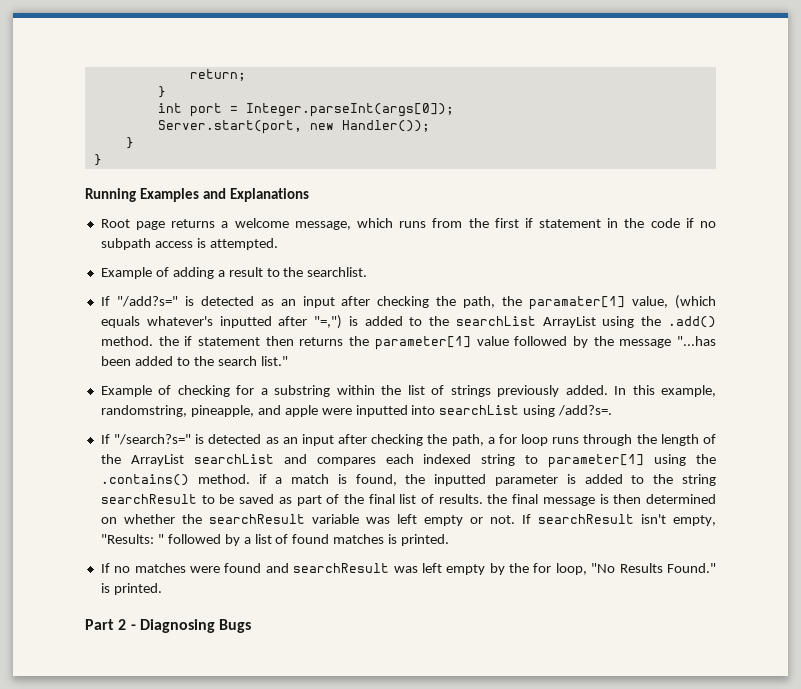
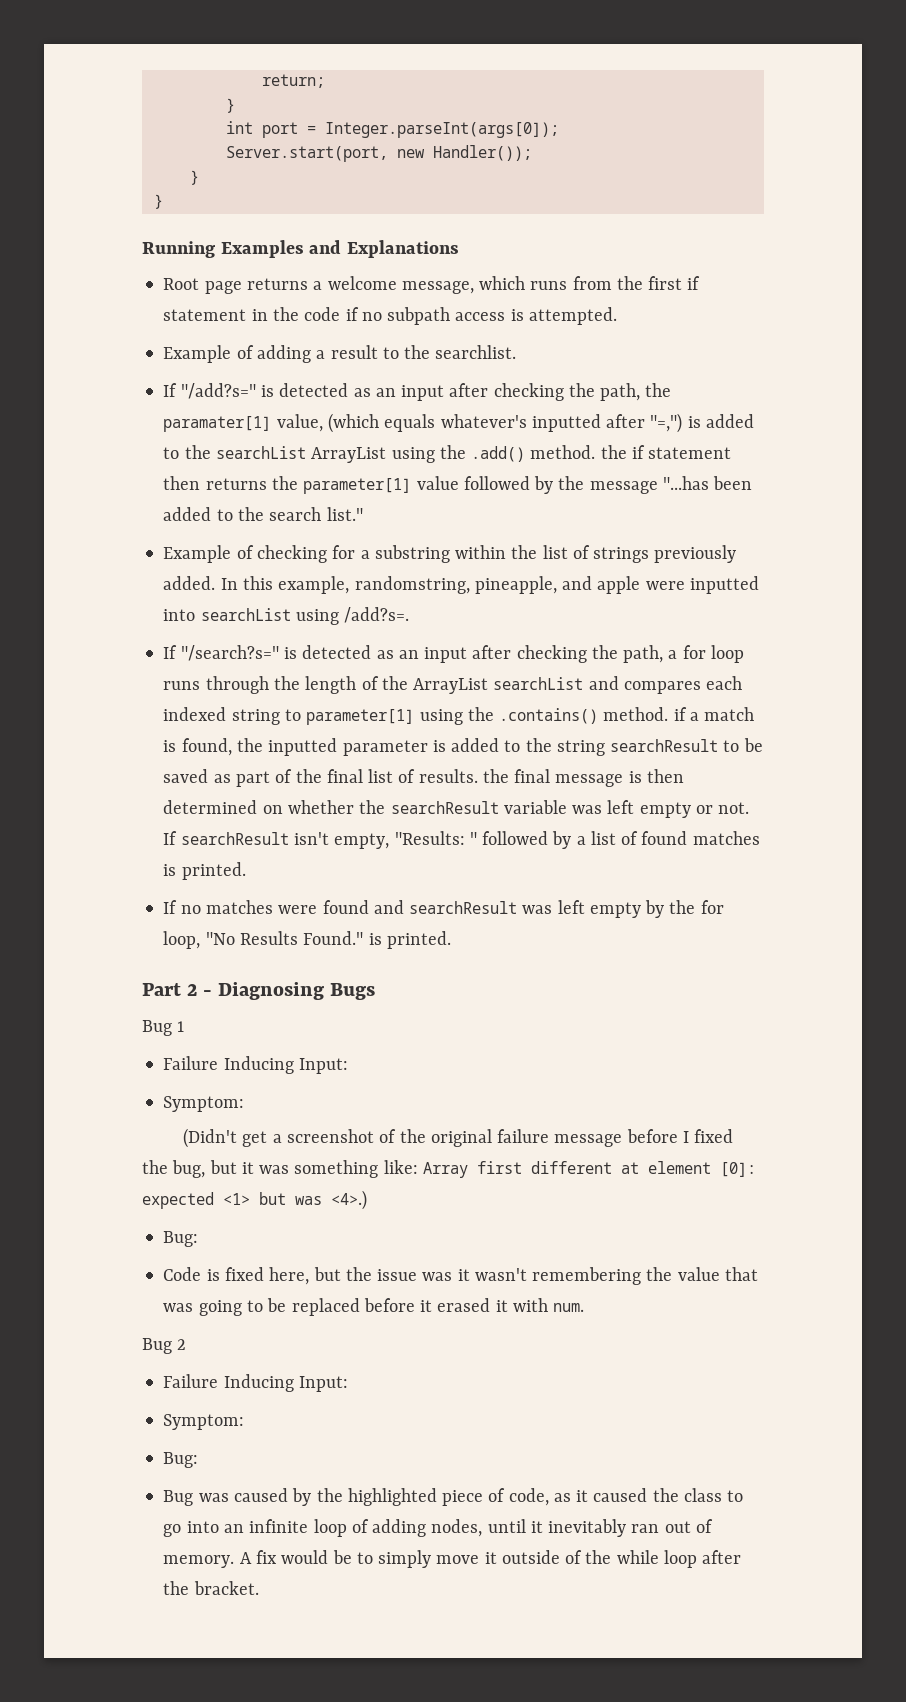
+ Bug 1
+ Failure Inducing Input:
+ Symptom:
+ (Didn't get a screenshot of the original failure message before I fixed the bug, but it was something like: Array first different at element [0]: expected <1> but was <4>.)
+ Bug:
+ Code is fixed here, but the issue was it wasn't remembering the value that was going to be replaced before it erased it with num.
+ Bug 2
+ Failure Inducing Input:
+ Symptom:
+ Bug:
+ Bug was caused by the highlighted piece of code, as it caused the class to go into an infinite loop of adding nodes, until it inevitably ran out of memory. A fix would be to simply move it outside of the while loop after the bracket.

